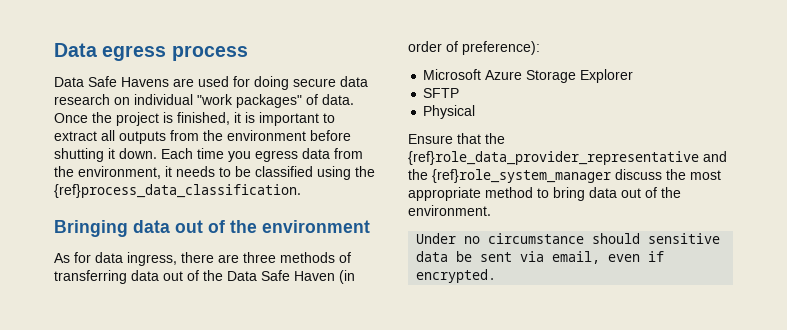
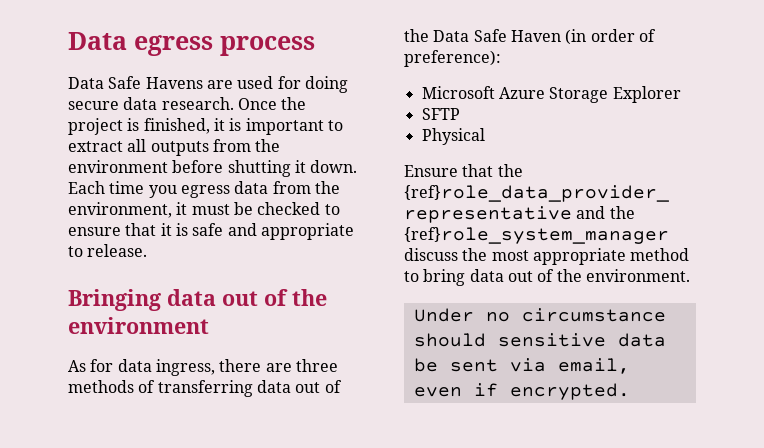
- Data Safe Havens are used for doing secure data research on individual "work packages" of data.
+ Data Safe Havens are used for doing secure data research.
- Each time you egress data from the environment, it needs to be classified using the {ref}process_data_classification.
+ Each time you egress data from the environment, it must be checked to ensure that it is safe and appropriate to release.

